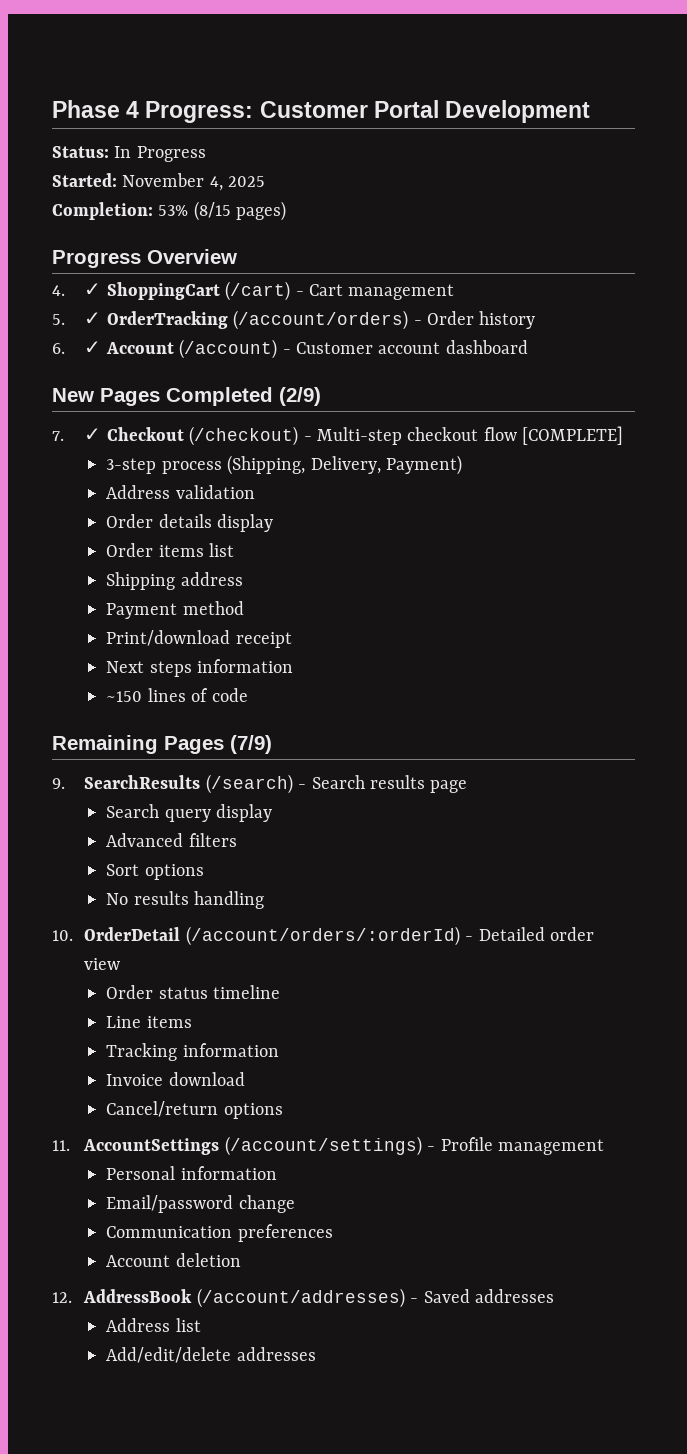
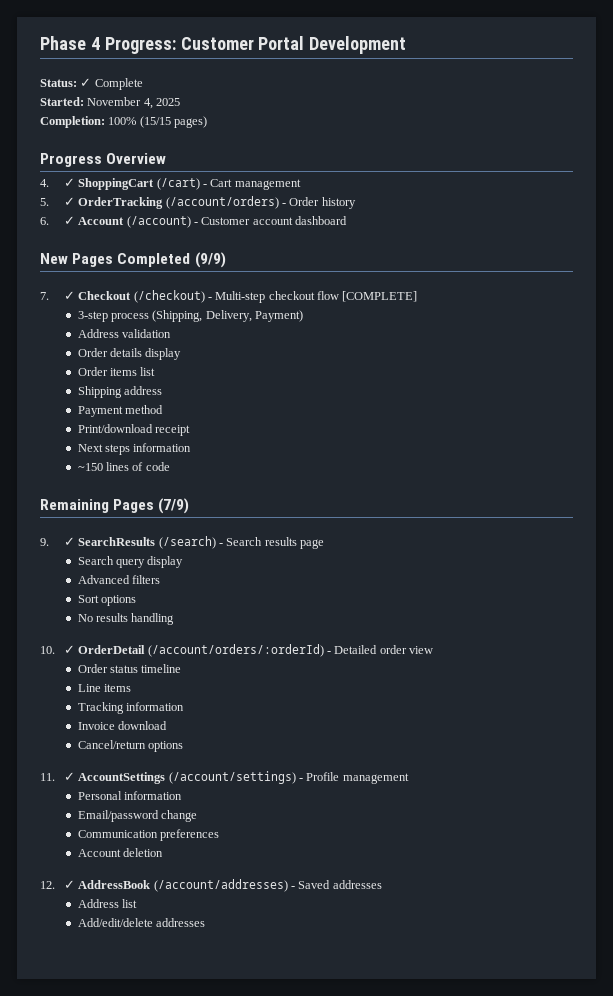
- Status: In Progress
+ Status: ✓ Complete
- Completion: 53% (8/15 pages)
+ Completion: 100% (15/15 pages)
- New Pages Completed (2/9)
+ New Pages Completed (9/9)
- 9. SearchResults (/search) - Search results page
+ 9. ✓ SearchResults (/search) - Search results page
- 10. OrderDetail (/account/orders/:orderId) - Detailed order view
+ 10. ✓ OrderDetail (/account/orders/:orderId) - Detailed order view
- 11. AccountSettings (/account/settings) - Profile management
+ 11. ✓ AccountSettings (/account/settings) - Profile management
- 12. AddressBook (/account/addresses) - Saved addresses
+ 12. ✓ AddressBook (/account/addresses) - Saved addresses

